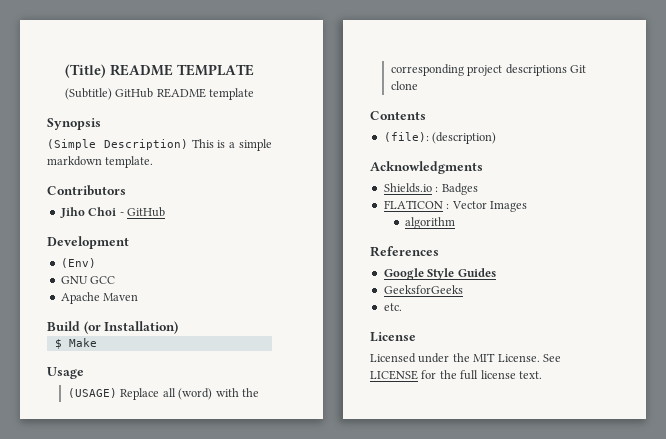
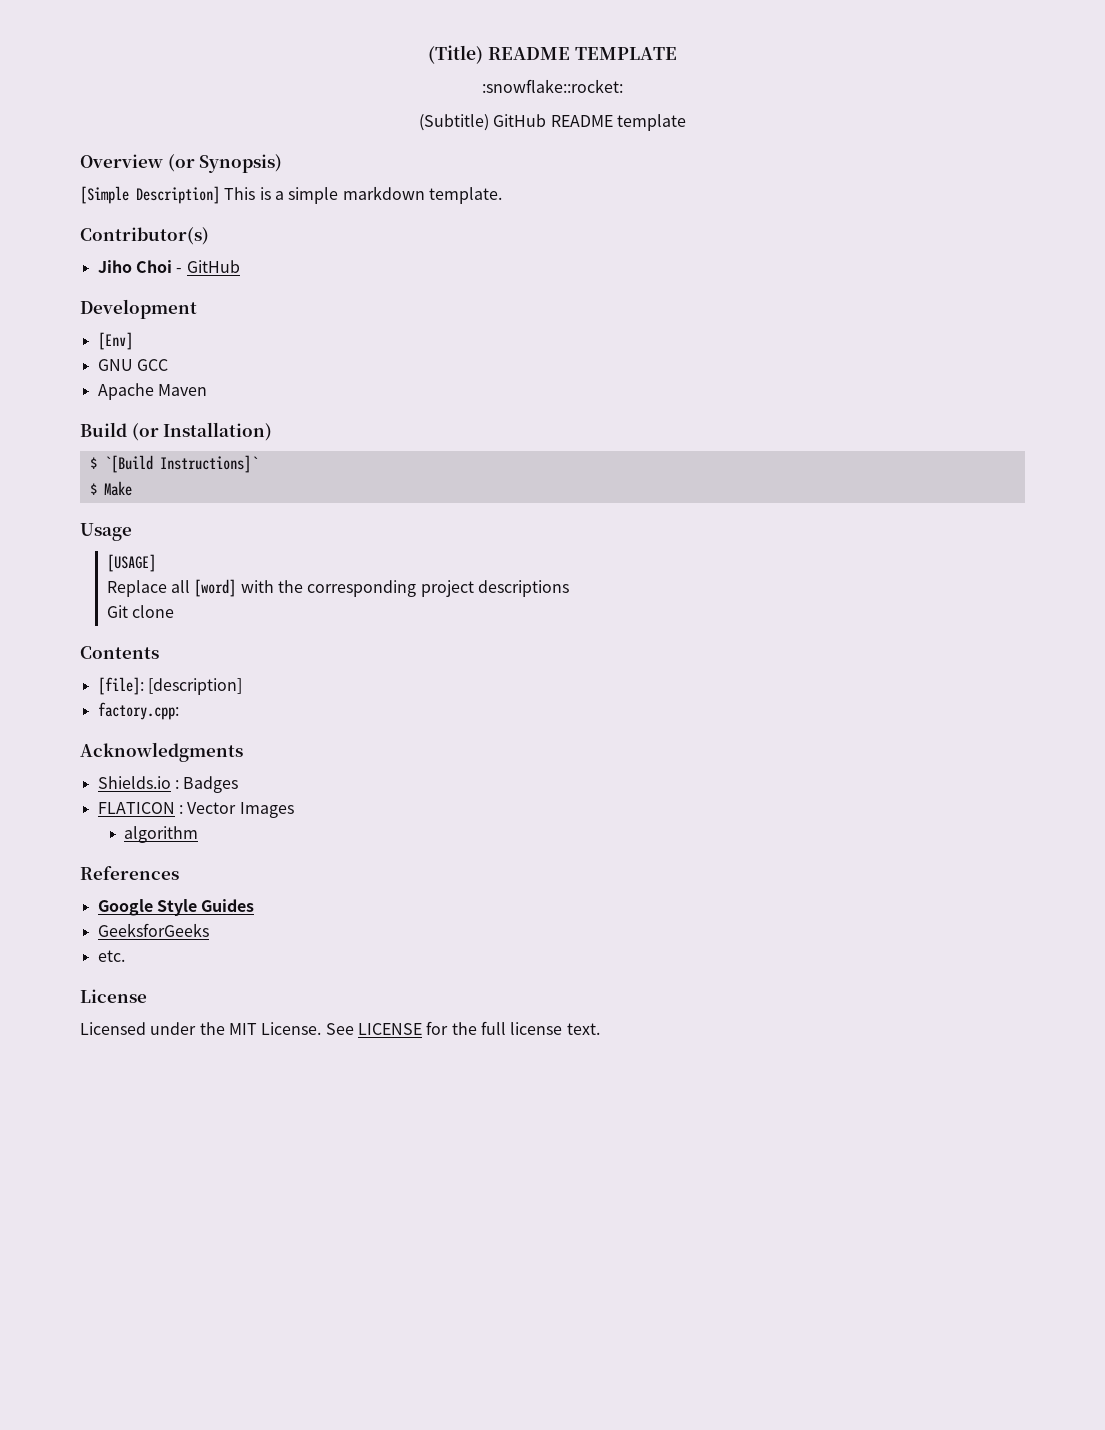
+ :snowflake::rocket:
- Synopsis
- (Simple Description) This is a simple markdown template.
+ Overview (or Synopsis)
+ [Simple Description] This is a simple markdown template.
- Contributors
+ Contributor(s)
- (Env)
+ [Env]
+ $ `[Build Instructions]`
- (USAGE) Replace all (word) with the corresponding project descriptions Git clone
+ [USAGE]
+ Replace all [word] with the corresponding project descriptions
+ Git clone
- (file): (description)
+ [file]: [description]
+ factory.cpp:

